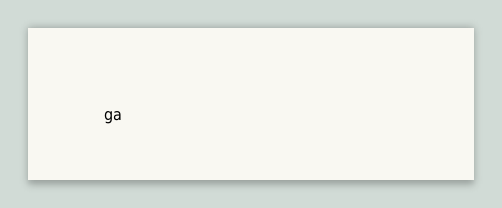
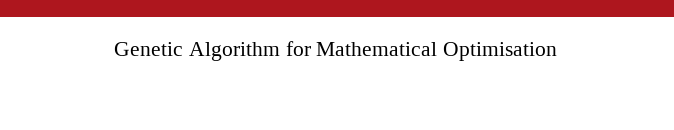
- ga
+ Genetic Algorithm for Mathematical Optimisation

